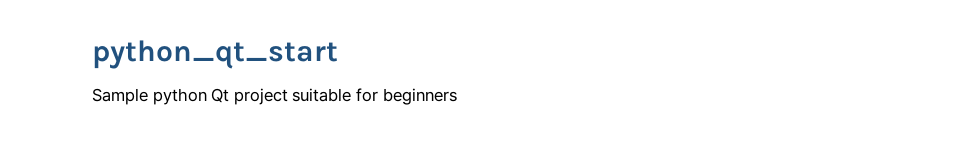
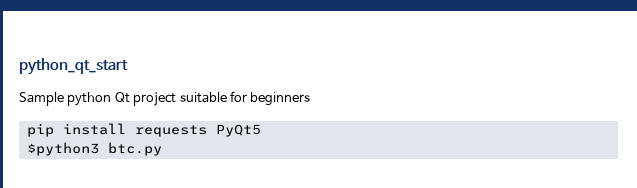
+ pip install requests PyQt5
+ $python3 btc.py

